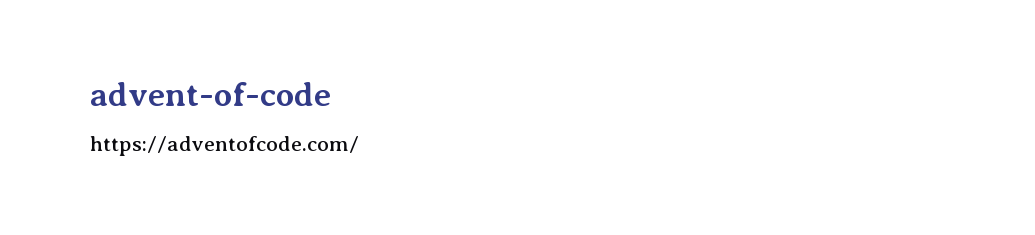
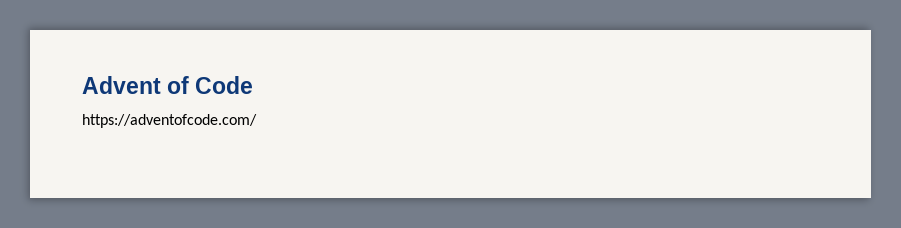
- advent-of-code
+ Advent of Code

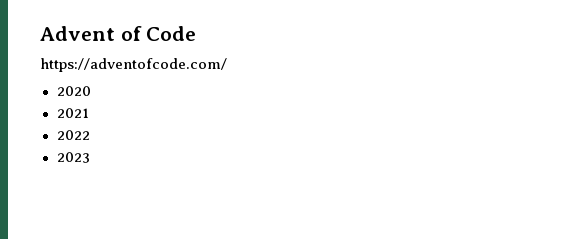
+ 2020
+ 2021
+ 2022
+ 2023

